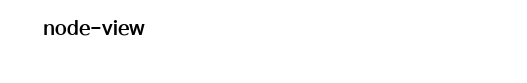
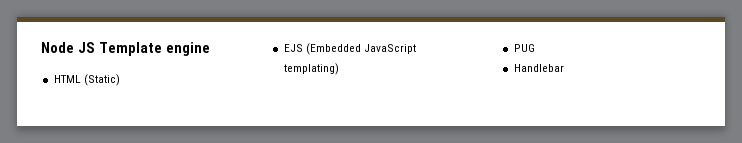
- node-view
+ Node JS Template engine
+ HTML (Static)
+ EJS (Embedded JavaScript templating)
+ PUG
+ Handlebar

